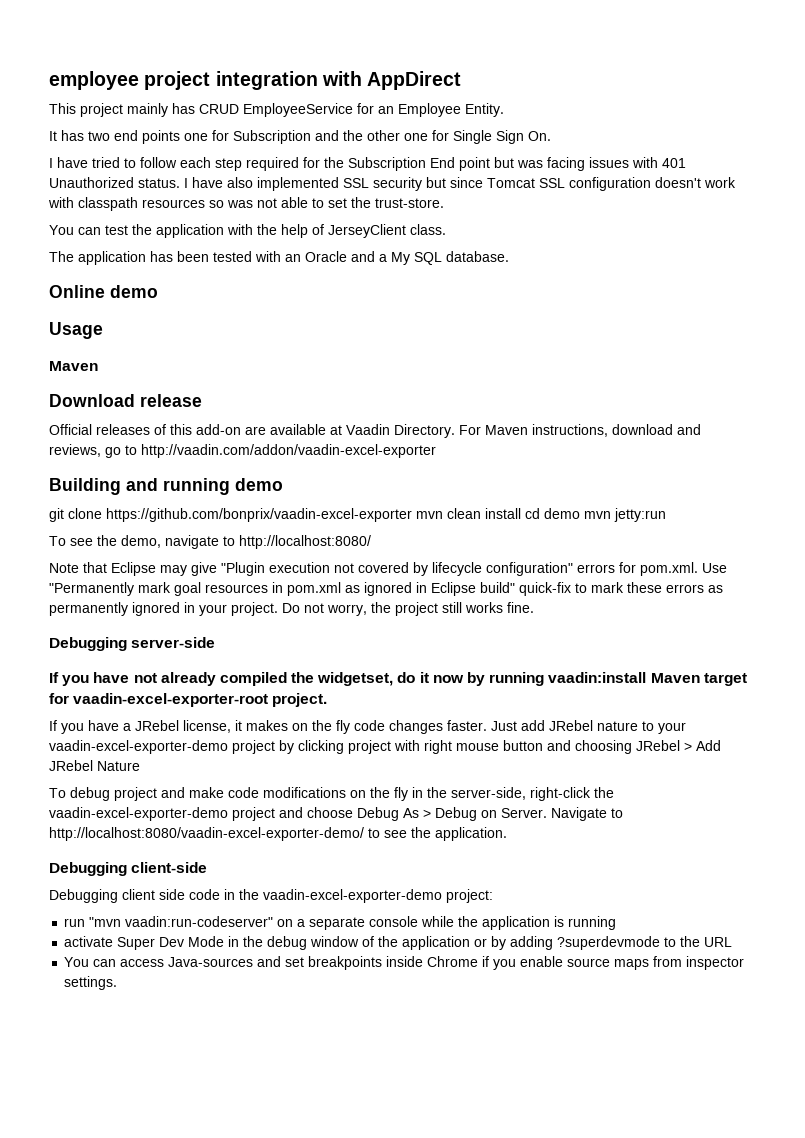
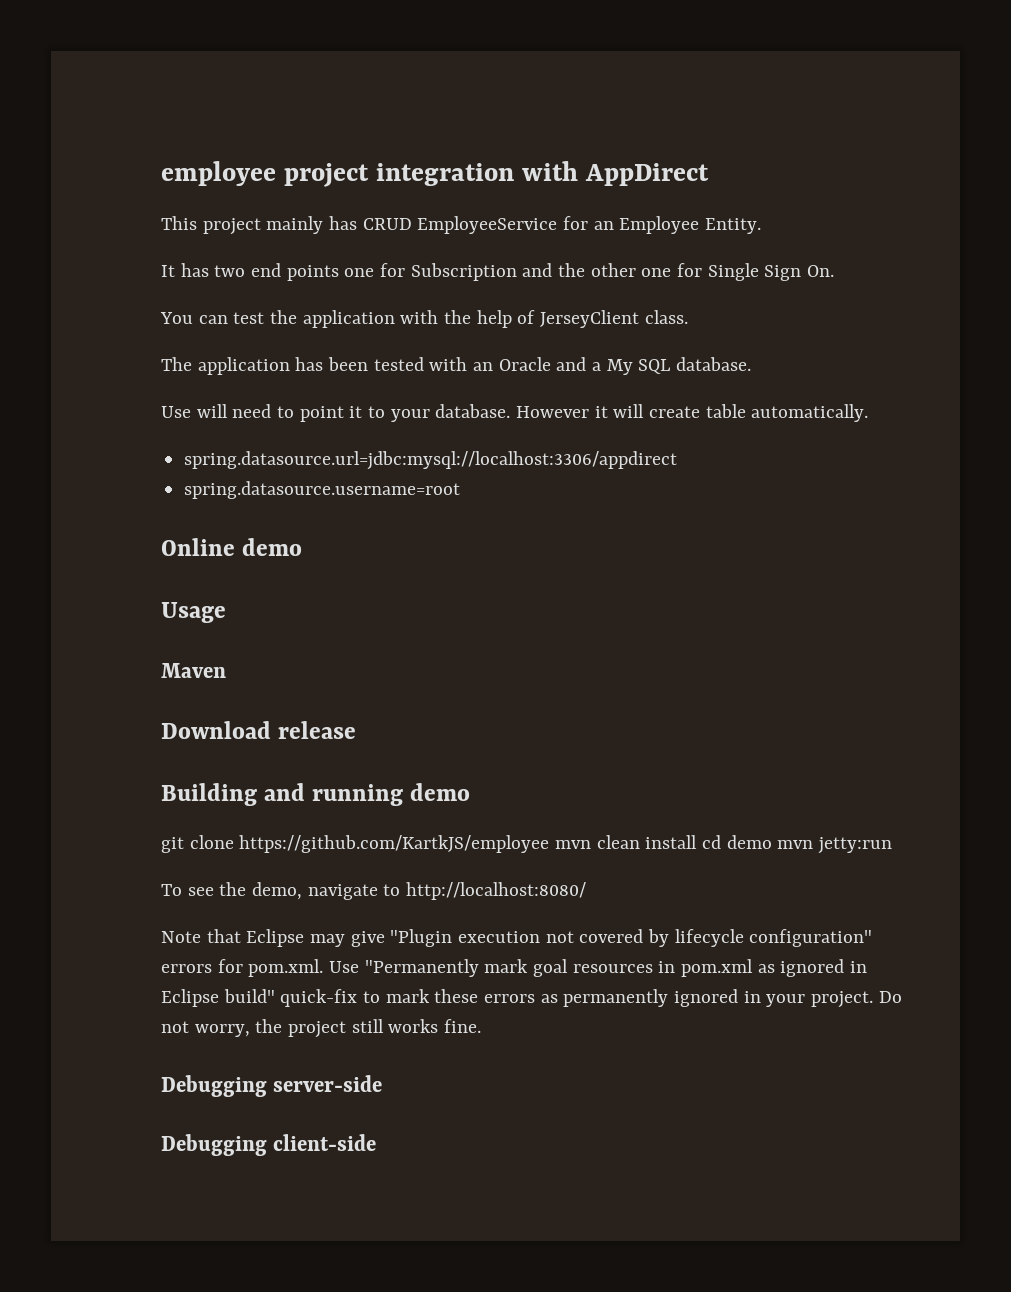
- I have tried to follow each step required for the Subscription End point but was facing issues with 401 Unauthorized status. I have also implemented SSL security but since Tomcat SSL configuration doesn't work with classpath resources so was not able to set the trust-store.
+ Use will need to point it to your database. However it will create table automatically.
+ spring.datasource.url=jdbc:mysql://localhost:3306/appdirect
+ spring.datasource.username=root
- Official releases of this add-on are available at Vaadin Directory. For Maven instructions, download and reviews, go to http://vaadin.com/addon/vaadin-excel-exporter
- git clone https://github.com/bonprix/vaadin-excel-exporter mvn clean install cd demo mvn jetty:run
+ git clone https://github.com/KartkJS/employee mvn clean install cd demo mvn jetty:run
- If you have not already compiled the widgetset, do it now by running vaadin:install Maven target for vaadin-excel-exporter-root project.
- If you have a JRebel license, it makes on the fly code changes faster. Just add JRebel nature to your vaadin-excel-exporter-demo project by clicking project with right mouse button and choosing JRebel > Add JRebel Nature
- To debug project and make code modifications on the fly in the server-side, right-click the vaadin-excel-exporter-demo project and choose Debug As > Debug on Server. Navigate to http://localhost:8080/vaadin-excel-exporter-demo/ to see the application.
  Debugging client-side
- Debugging client side code in the vaadin-excel-exporter-demo project:
- run "mvn vaadin:run-codeserver" on a separate console while the application is running
- activate Super Dev Mode in the debug window of the application or by adding ?superdevmode to the URL
- You can access Java-sources and set breakpoints inside Chrome if you enable source maps from inspector settings.

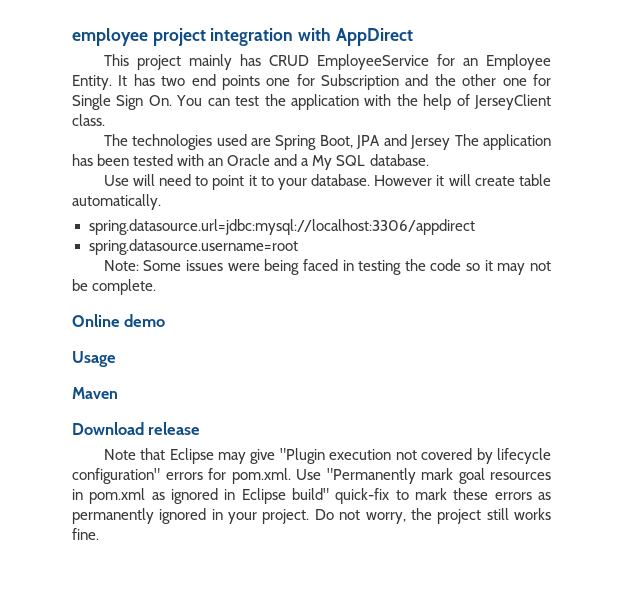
- This project mainly has CRUD EmployeeService for an Employee Entity.
- It has two end points one for Subscription and the other one for Single Sign On.
- You can test the application with the help of JerseyClient class.
+ This project mainly has CRUD EmployeeService for an Employee Entity. It has two end points one for Subscription and the other one for Single Sign On. You can test the application with the help of JerseyClient class.
- The application has been tested with an Oracle and a My SQL database.
+ The technologies used are Spring Boot, JPA and Jersey The application has been tested with an Oracle and a My SQL database.
+ Note: Some issues were being faced in testing the code so it may not be complete.
- Building and running demo
- git clone https://github.com/KartkJS/employee mvn clean install cd demo mvn jetty:run
- To see the demo, navigate to http://localhost:8080/
- Debugging server-side
- Debugging client-side

